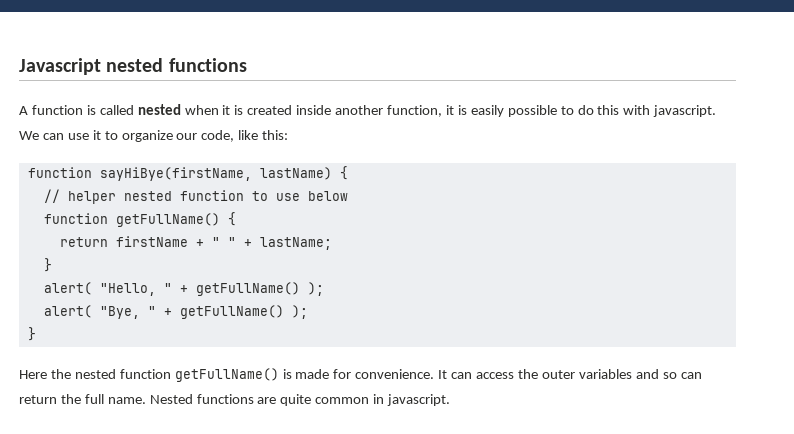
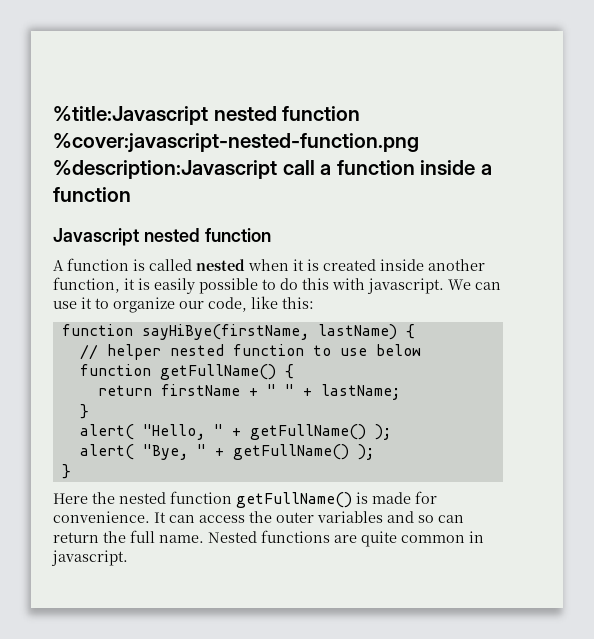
+ %title:Javascript nested function %cover:javascript-nested-function.png %description:Javascript call a function inside a function
- Javascript nested functions
+ Javascript nested function

